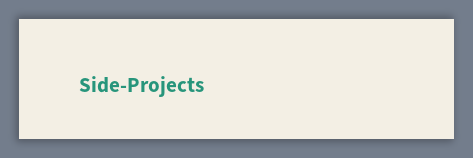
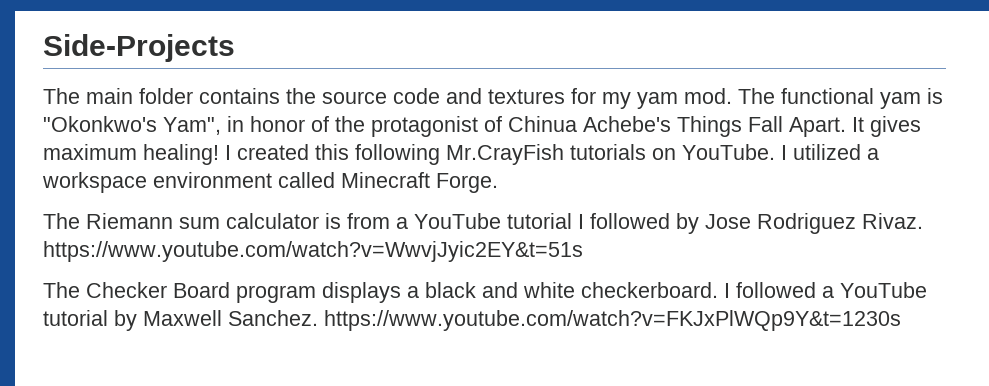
+ The main folder contains the source code and textures for my yam mod. The functional yam is "Okonkwo's Yam", in honor of the protagonist of Chinua Achebe's Things Fall Apart. It gives maximum healing! I created this following Mr.CrayFish tutorials on YouTube. I utilized a workspace environment called Minecraft Forge.
+ The Riemann sum calculator is from a YouTube tutorial I followed by Jose Rodriguez Rivaz. https://www.youtube.com/watch?v=WwvjJyic2EY&t=51s
+ The Checker Board program displays a black and white checkerboard. I followed a YouTube tutorial by Maxwell Sanchez. https://www.youtube.com/watch?v=FKJxPlWQp9Y&t=1230s

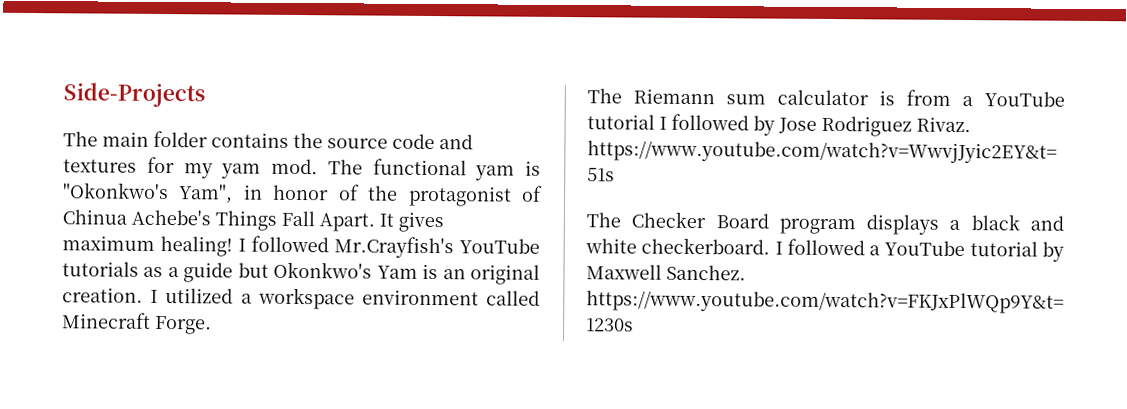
- I created this following Mr.CrayFish tutorials on YouTube.
+ I followed Mr.Crayfish's YouTube tutorials as a guide but Okonkwo's Yam is an original creation.

